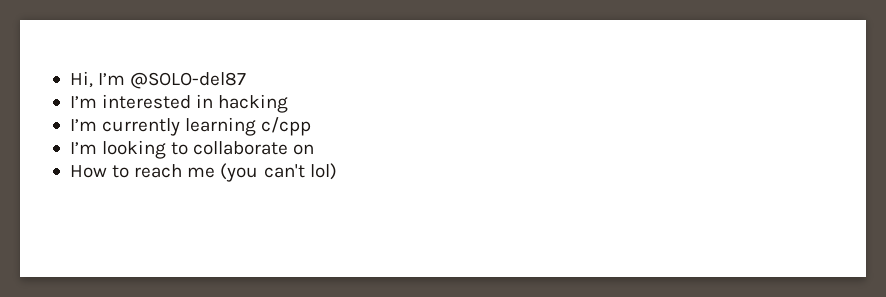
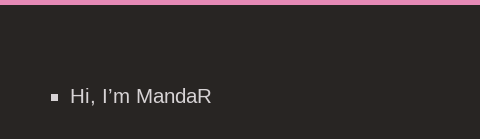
- Hi, I’m @SOLO-del87
- I’m interested in hacking
- I’m currently learning c/cpp
- I’m looking to collaborate on
- How to reach me (you can't lol)
+ Hi, I’m MandaR

